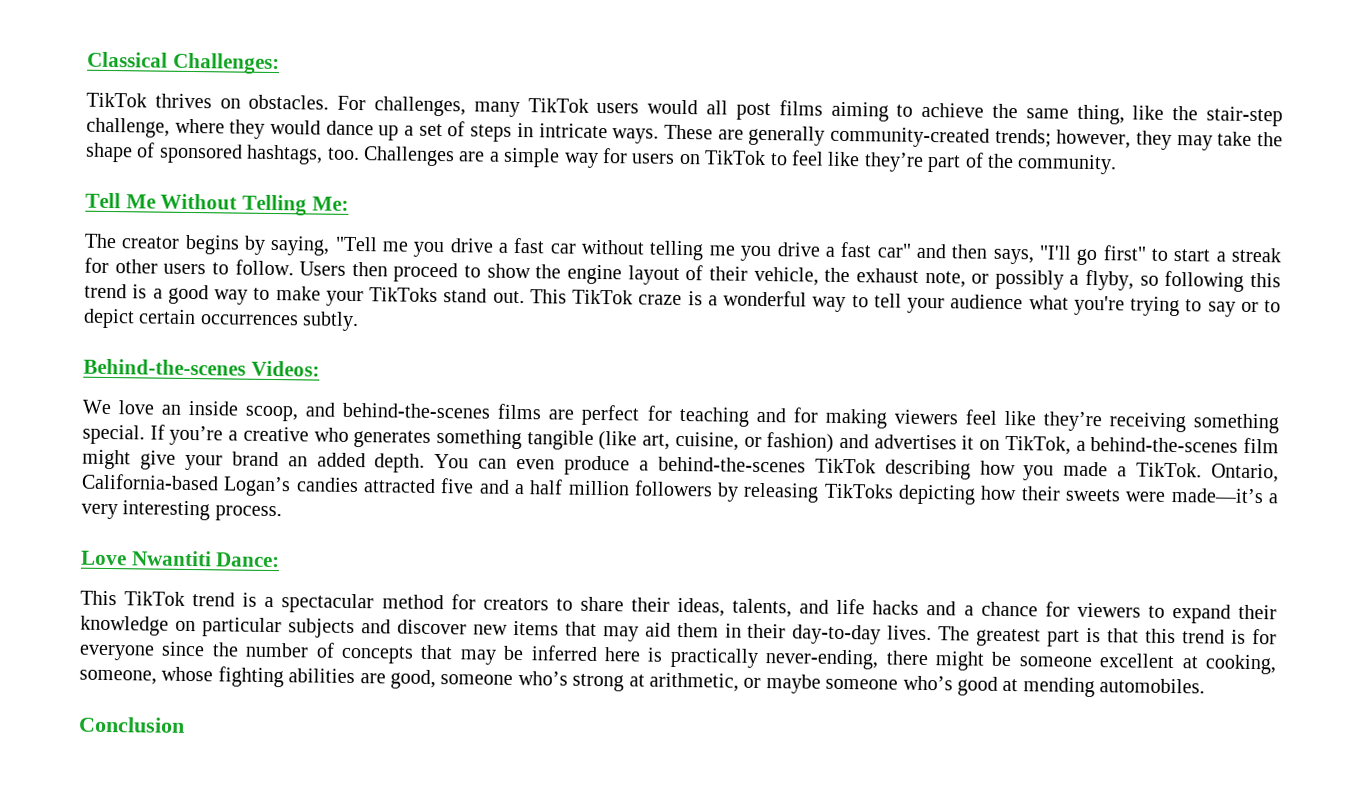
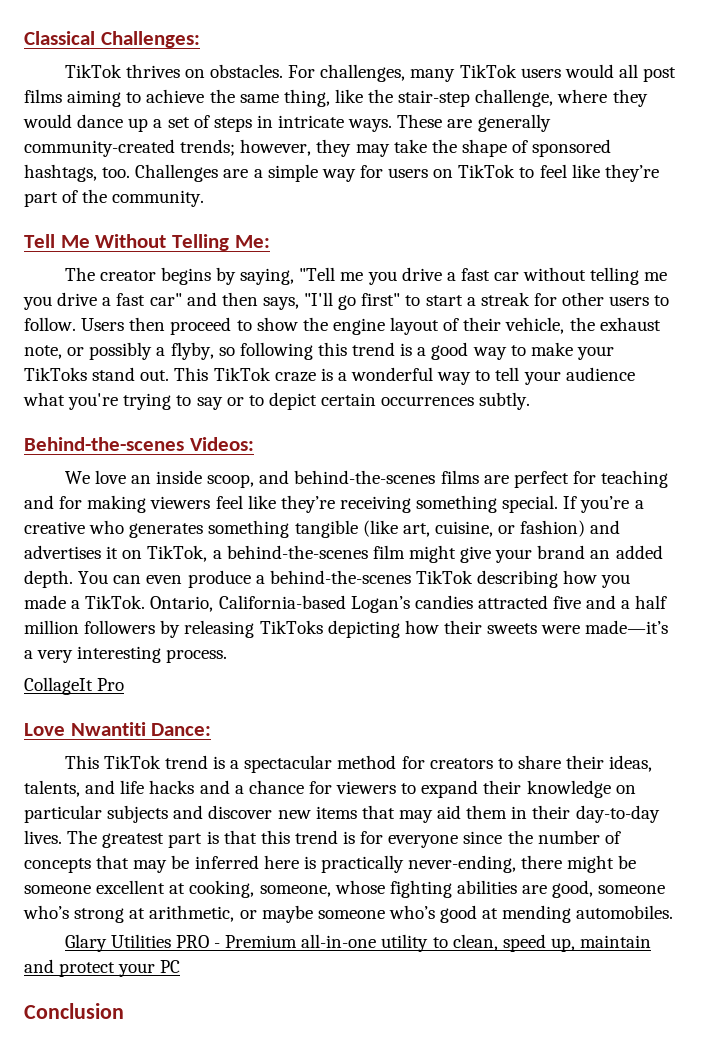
+ CollageIt Pro
+ Glary Utilities PRO - Premium all-in-one utility to clean, speed up, maintain and protect your PC

